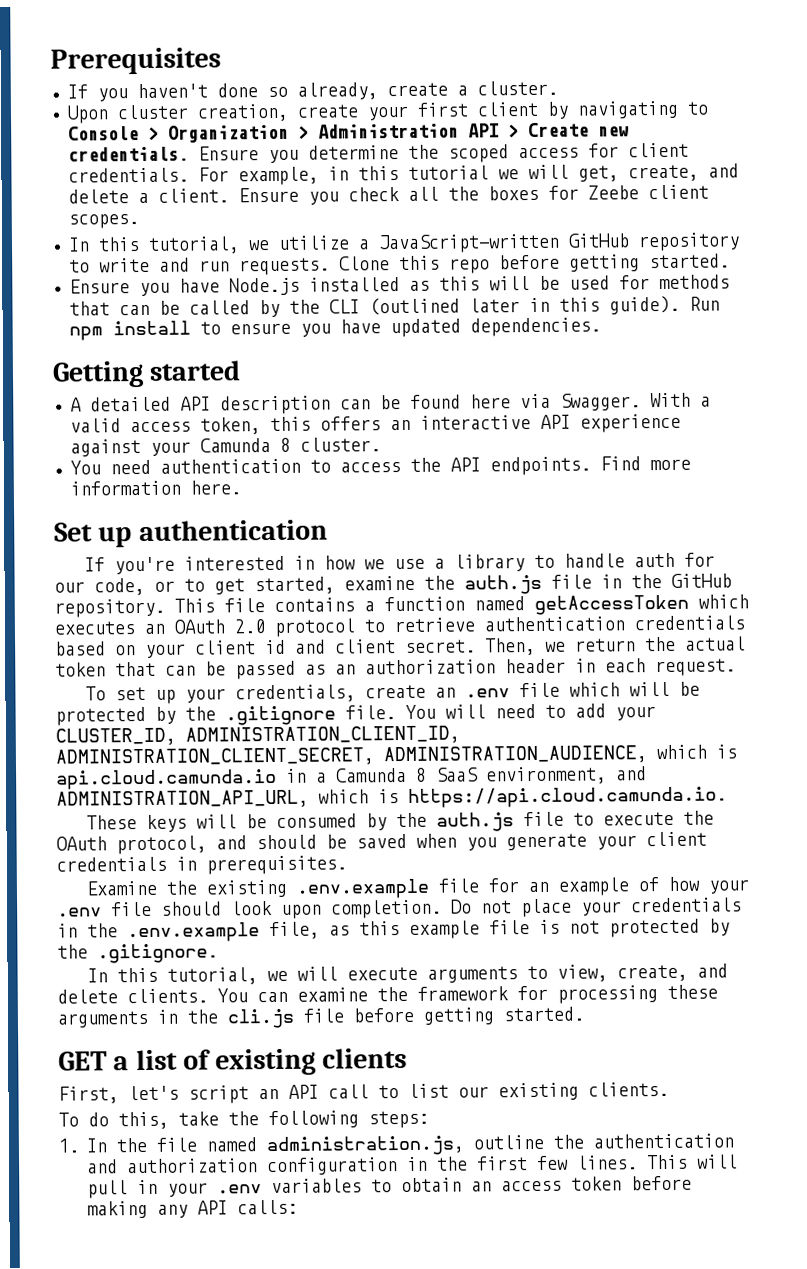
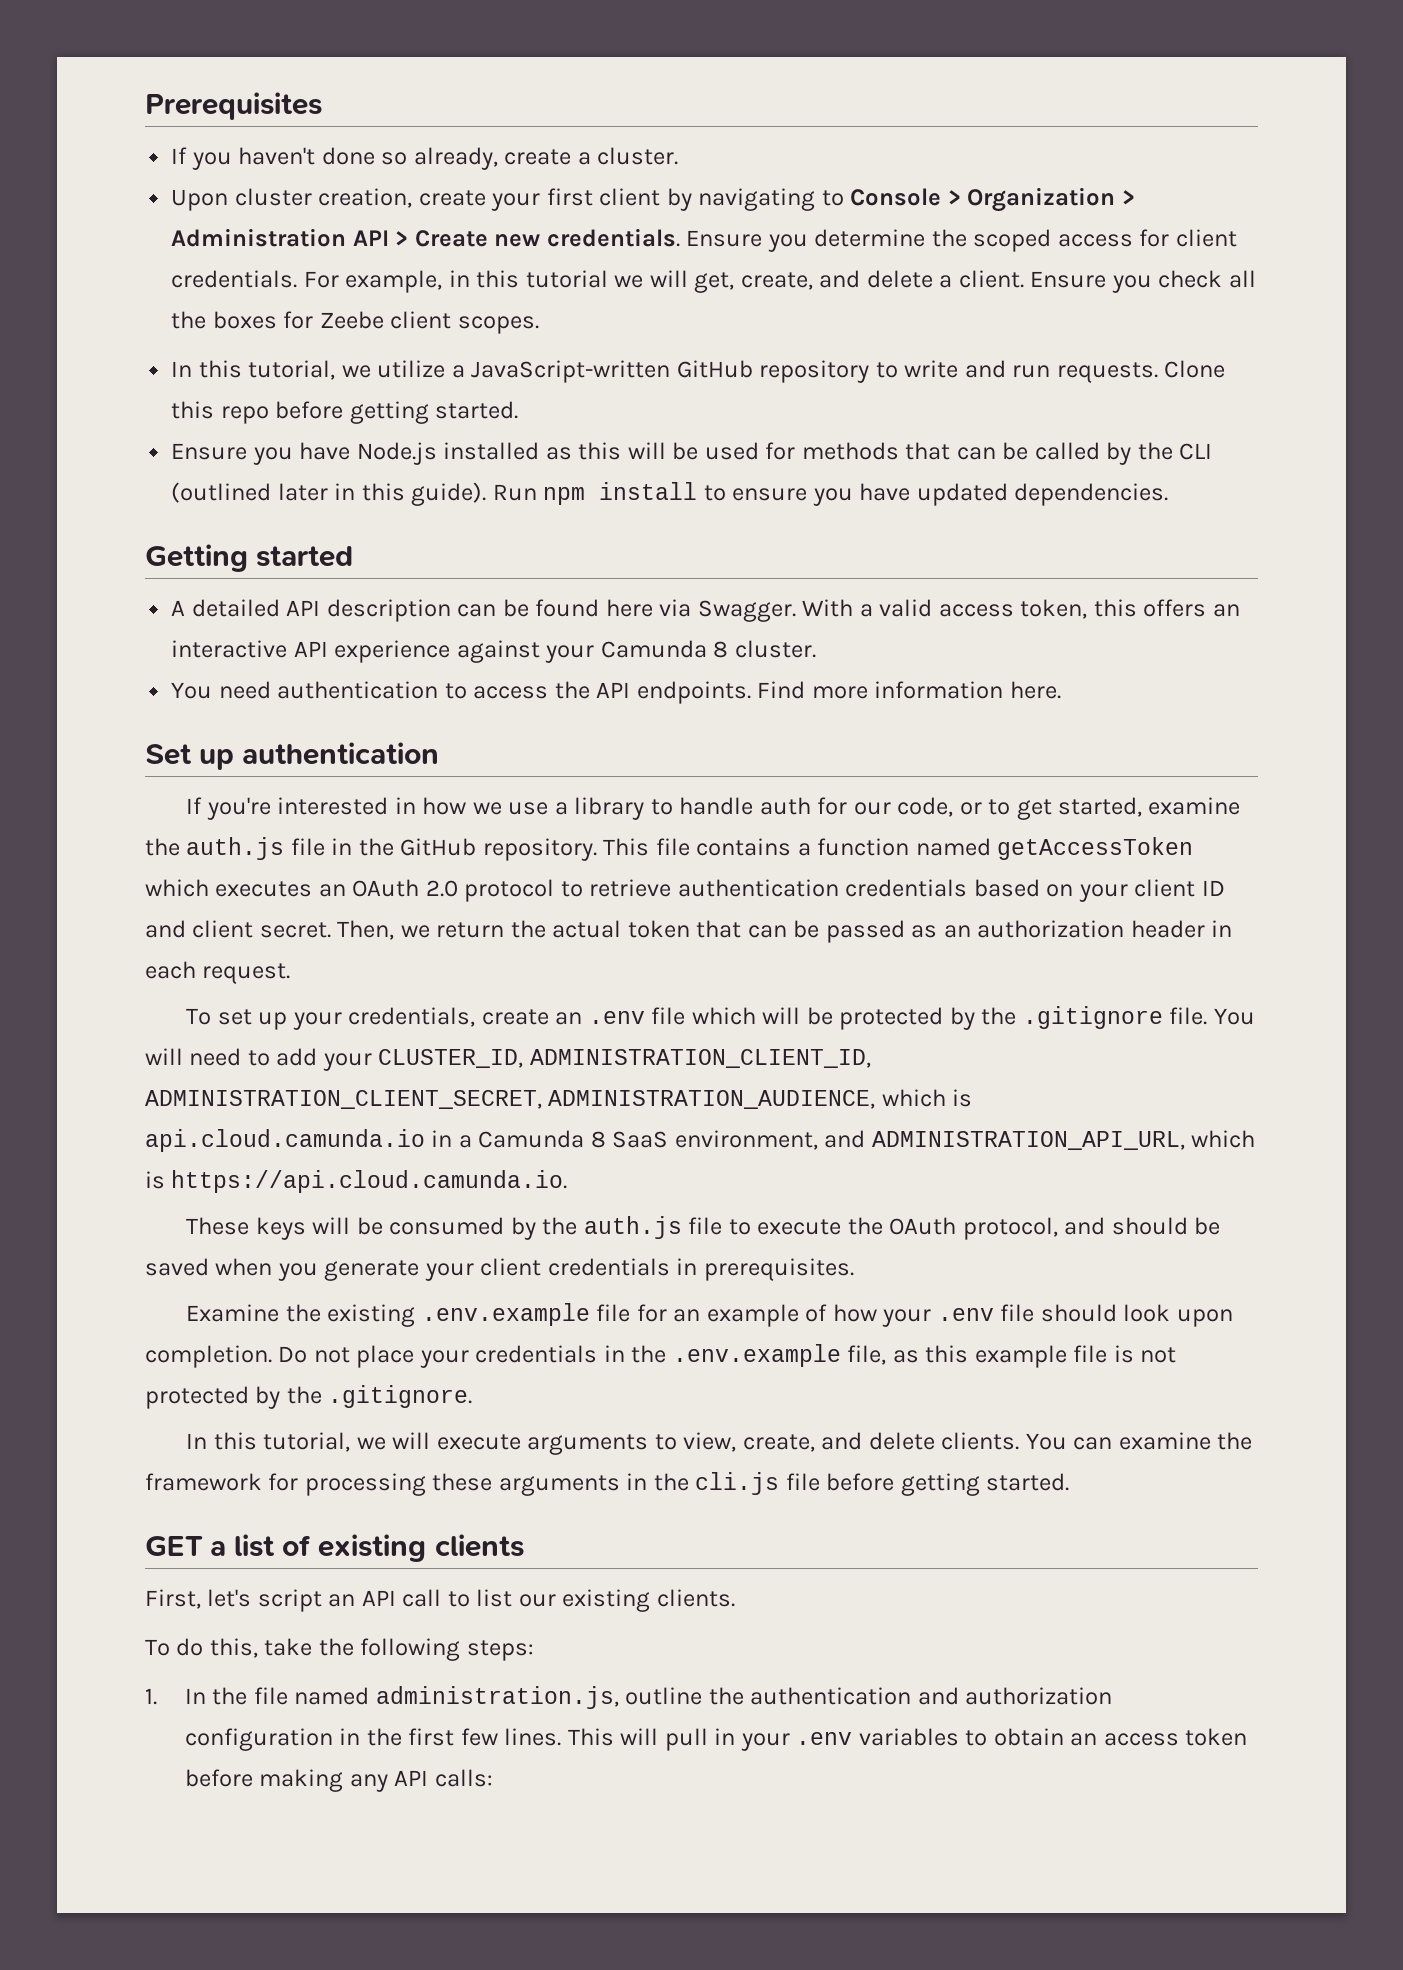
- This file contains a function named getAccessToken which executes an OAuth 2.0 protocol to retrieve authentication credentials based on your client id and client secret.
+ This file contains a function named getAccessToken which executes an OAuth 2.0 protocol to retrieve authentication credentials based on your client ID and client secret.

